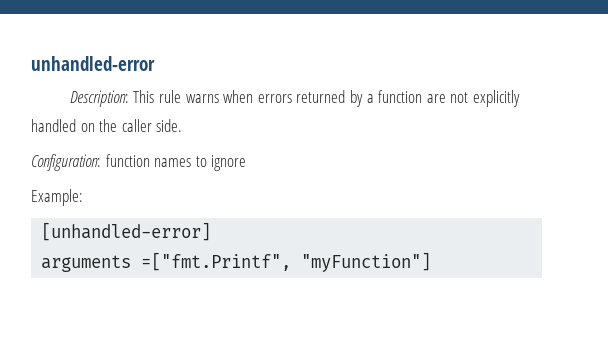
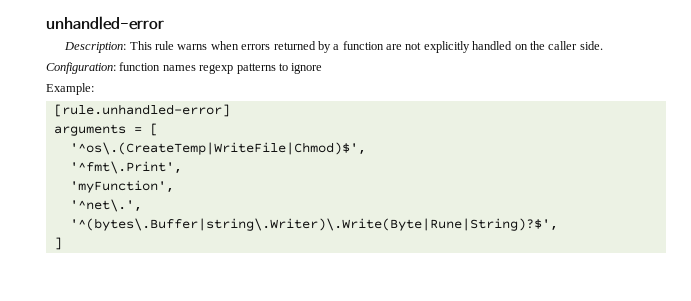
- Configuration: function names to ignore
+ Configuration: function names regexp patterns to ignore
- [unhandled-error]
+ [rule.unhandled-error]
- arguments =["fmt.Printf", "myFunction"]
+ arguments = [
+ '^os\.(CreateTemp|WriteFile|Chmod)$',
+ '^fmt\.Print',
+ 'myFunction',
+ '^net\.',
+ '^(bytes\.Buffer|string\.Writer)\.Write(Byte|Rune|String)?$',
+ ]

